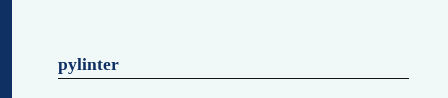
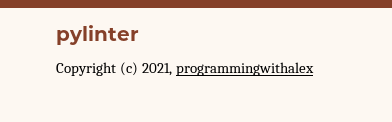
+ Copyright (c) 2021, programmingwithalex

